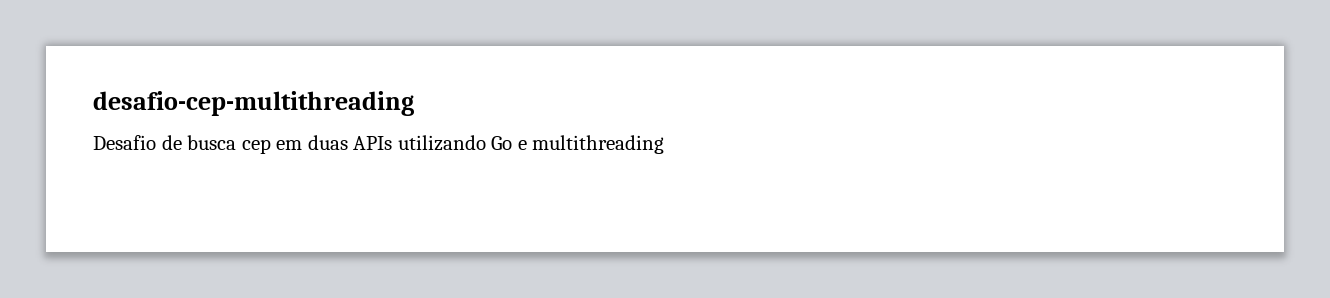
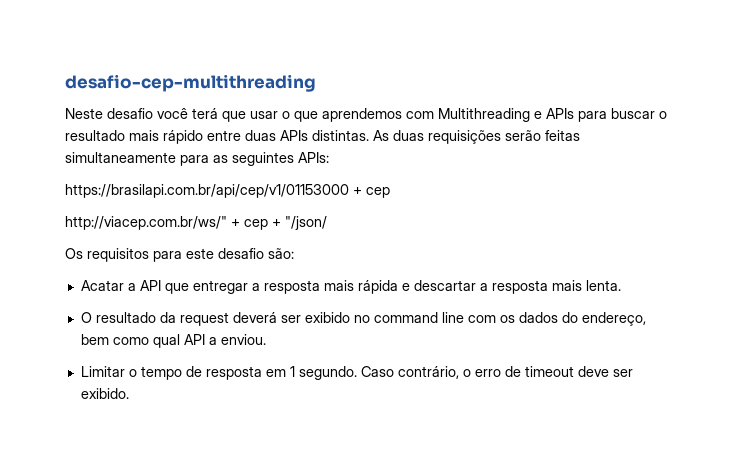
- Desafio de busca cep em duas APIs utilizando Go e multithreading
+ Neste desafio você terá que usar o que aprendemos com Multithreading e APIs para buscar o resultado mais rápido entre duas APIs distintas. As duas requisições serão feitas simultaneamente para as seguintes APIs:
+ https://brasilapi.com.br/api/cep/v1/01153000 + cep
+ http://viacep.com.br/ws/" + cep + "/json/
+ Os requisitos para este desafio são:
+ Acatar a API que entregar a resposta mais rápida e descartar a resposta mais lenta.
+ O resultado da request deverá ser exibido no command line com os dados do endereço, bem como qual API a enviou.
+ Limitar o tempo de resposta em 1 segundo. Caso contrário, o erro de timeout deve ser exibido.

